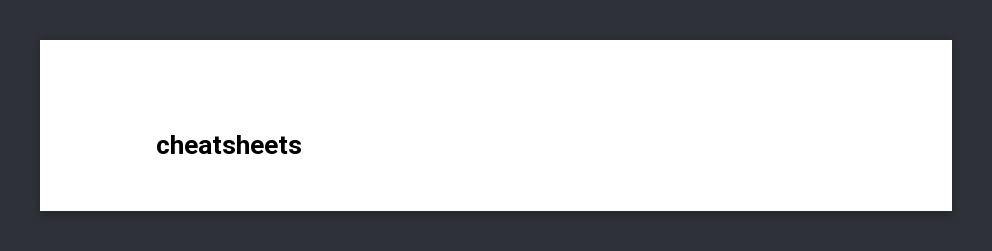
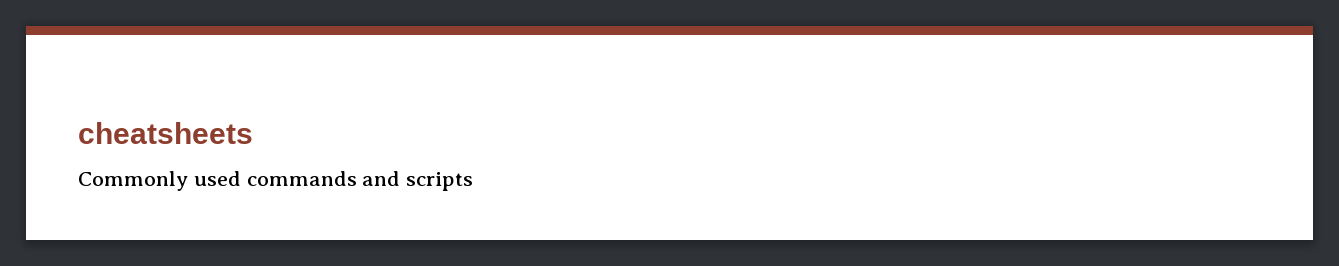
+ Commonly used commands and scripts

